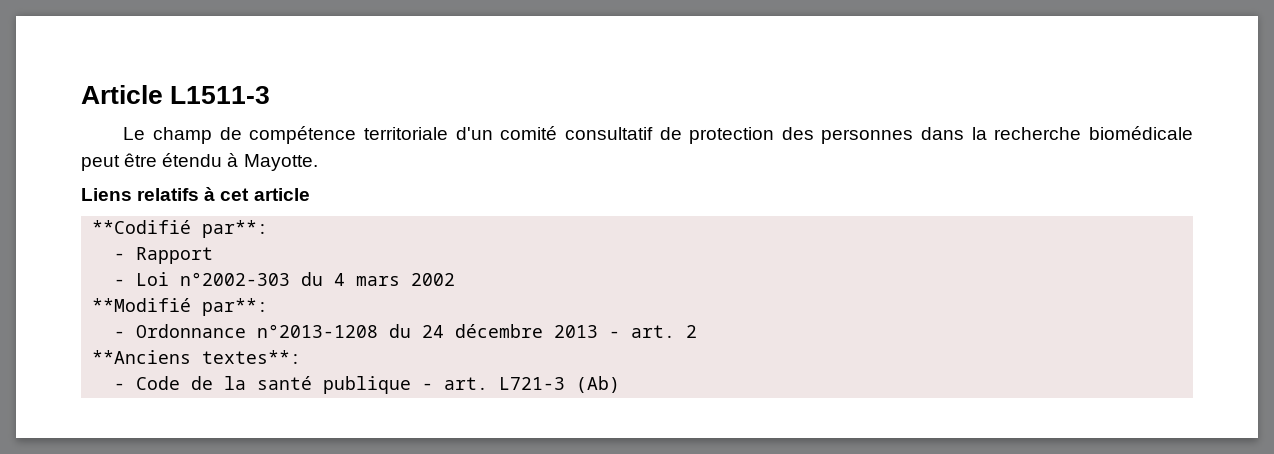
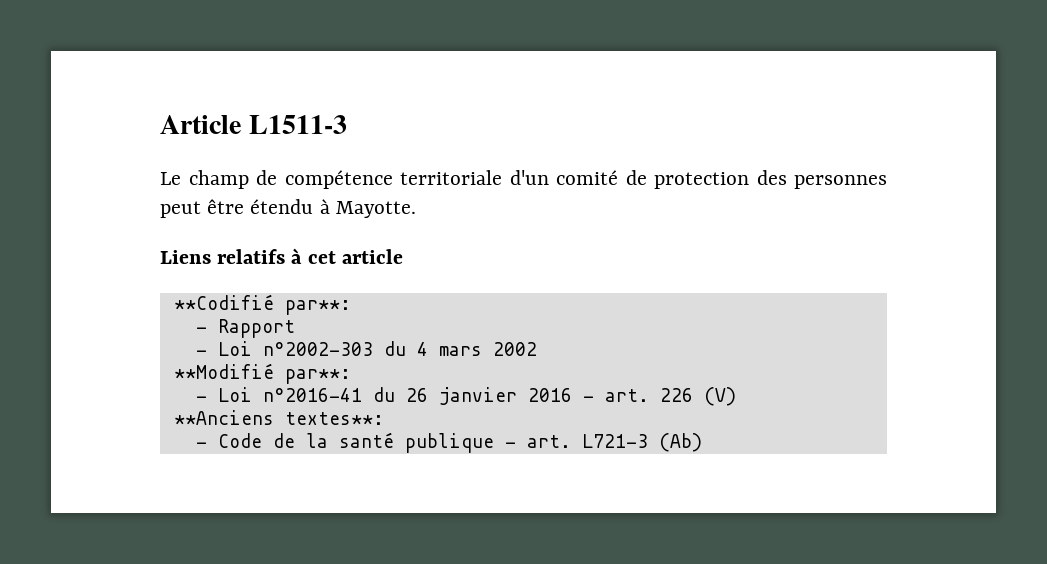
- Le champ de compétence territoriale d'un comité consultatif de protection des personnes dans la recherche biomédicale peut être étendu à Mayotte.
+ Le champ de compétence territoriale d'un comité de protection des personnes peut être étendu à Mayotte.
- - Ordonnance n°2013-1208 du 24 décembre 2013 - art. 2
+ - Loi n°2016-41 du 26 janvier 2016 - art. 226 (V)

